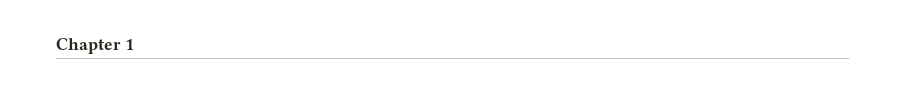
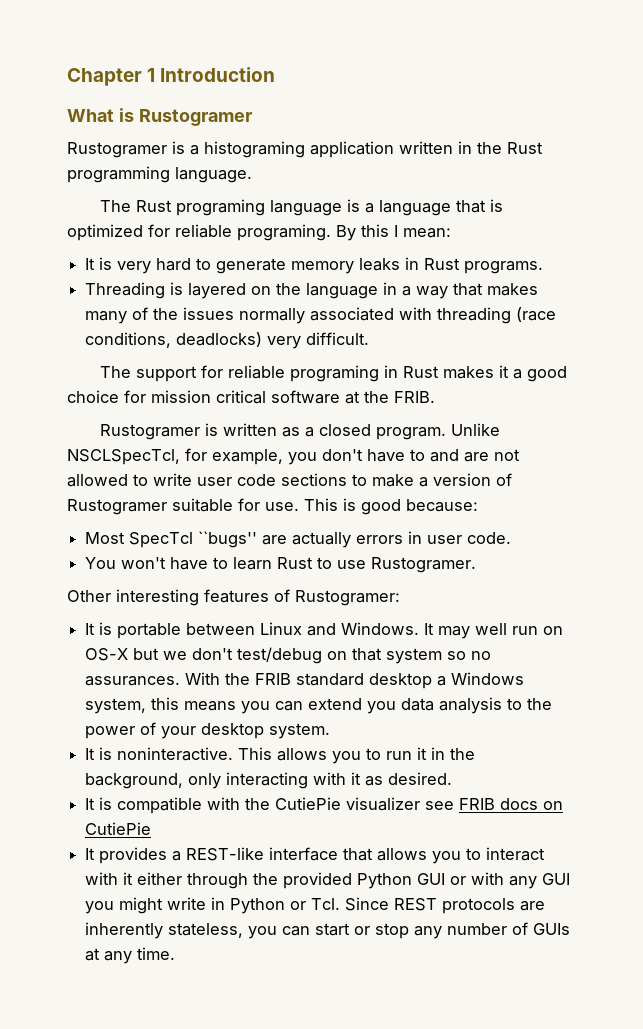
- Chapter 1
+ Chapter 1 Introduction
+ What is Rustogramer
+ Rustogramer is a histograming application written in the Rust programming language.
+ The Rust programing language is a language that is optimized for reliable programing. By this I mean:
+ It is very hard to generate memory leaks in Rust programs.
+ Threading is layered on the language in a way that makes many of the issues normally associated with threading (race conditions, deadlocks) very difficult.
+ The support for reliable programing in Rust makes it a good choice for mission critical software at the FRIB.
+ Rustogramer is written as a closed program. Unlike NSCLSpecTcl, for example, you don't have to and are not allowed to write user code sections to make a version of Rustogramer suitable for use. This is good because:
+ Most SpecTcl ``bugs'' are actually errors in user code.
+ You won't have to learn Rust to use Rustogramer.
+ Other interesting features of Rustogramer:
+ It is portable between Linux and Windows. It may well run on OS-X but we don't test/debug on that system so no assurances. With the FRIB standard desktop a Windows system, this means you can extend you data analysis to the power of your desktop system.
+ It is noninteractive. This allows you to run it in the background, only interacting with it as desired.
+ It is compatible with the CutiePie visualizer see FRIB docs on CutiePie
+ It provides a REST-like interface that allows you to interact with it either through the provided Python GUI or with any GUI you might write in Python or Tcl. Since REST protocols are inherently stateless, you can start or stop any number of GUIs at any time.

